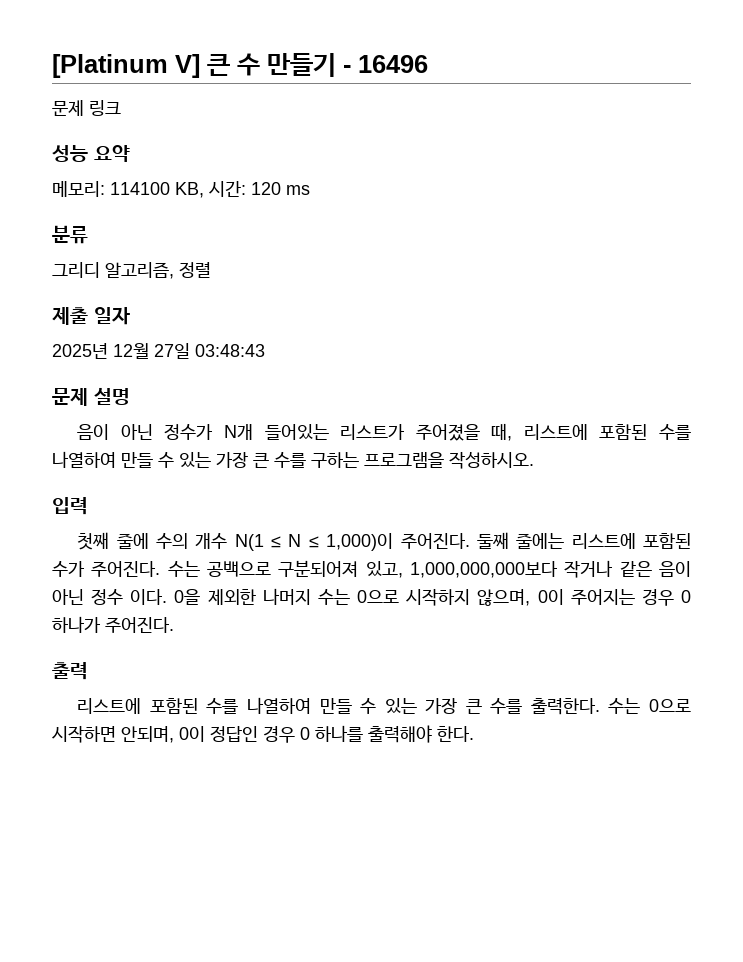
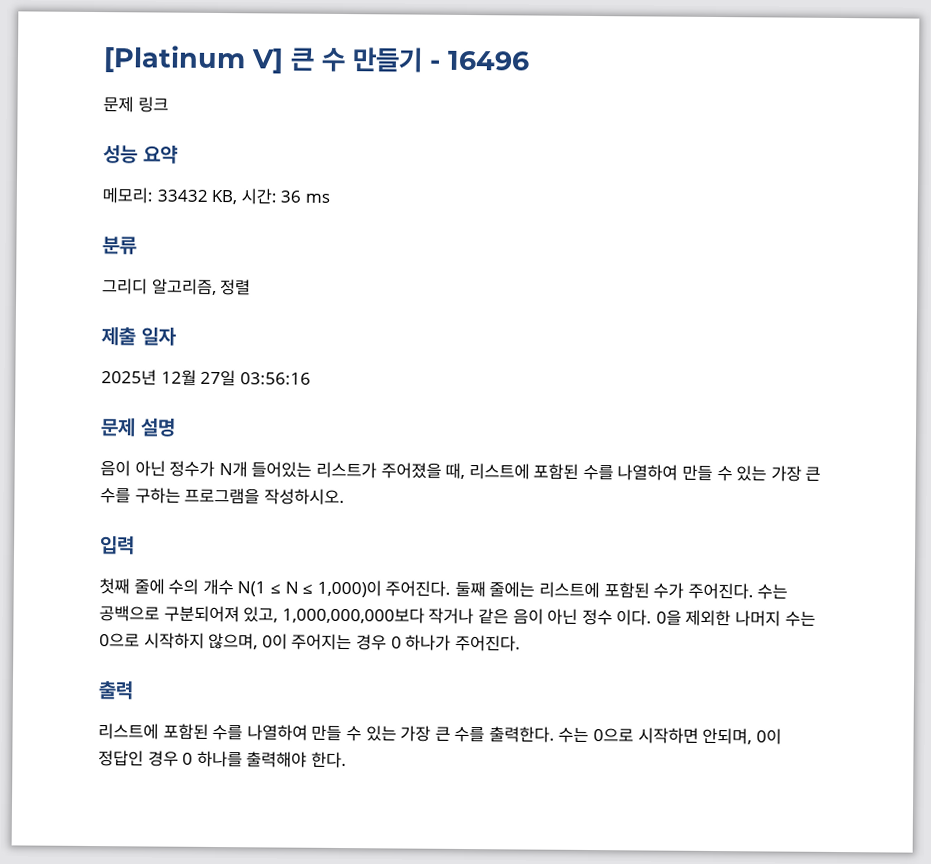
- 메모리: 114100 KB, 시간: 120 ms
+ 메모리: 33432 KB, 시간: 36 ms
- 2025년 12월 27일 03:48:43
+ 2025년 12월 27일 03:56:16

